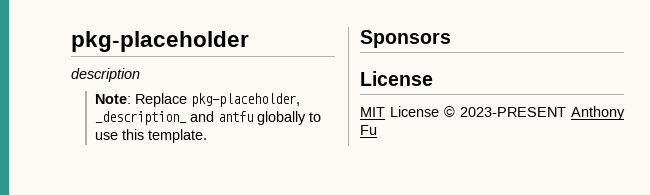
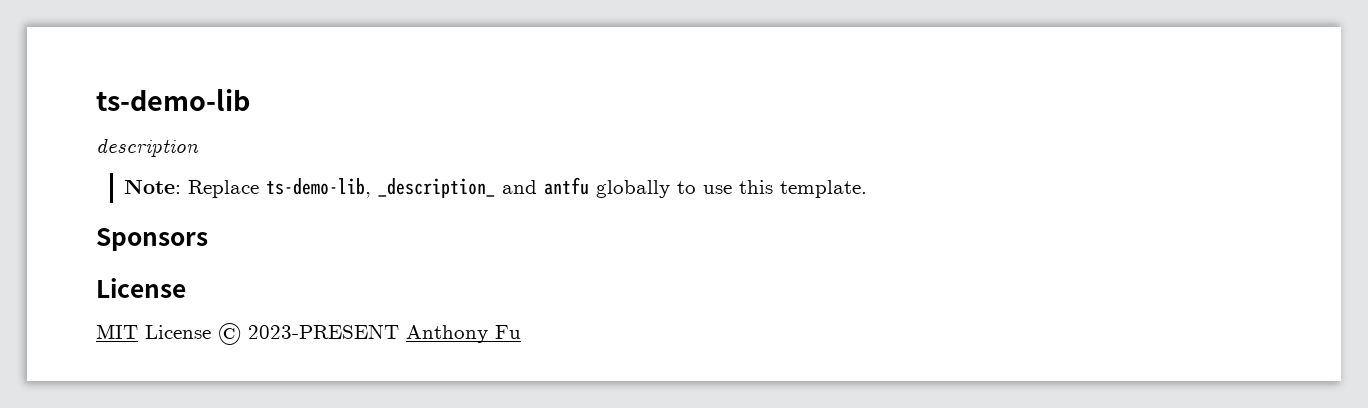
- pkg-placeholder
+ ts-demo-lib
- Note: Replace pkg-placeholder, _description_ and antfu globally to use this template.
+ Note: Replace ts-demo-lib, _description_ and antfu globally to use this template.

